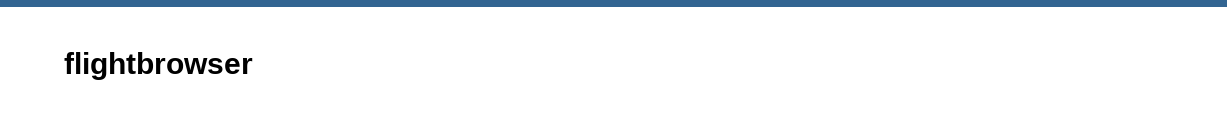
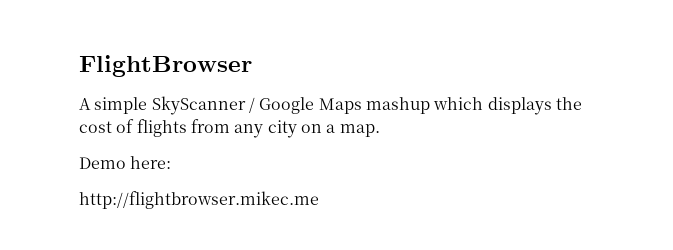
- flightbrowser
+ FlightBrowser
+ A simple SkyScanner / Google Maps mashup which displays the cost of flights from any city on a map.
+ Demo here:
+ http://flightbrowser.mikec.me

